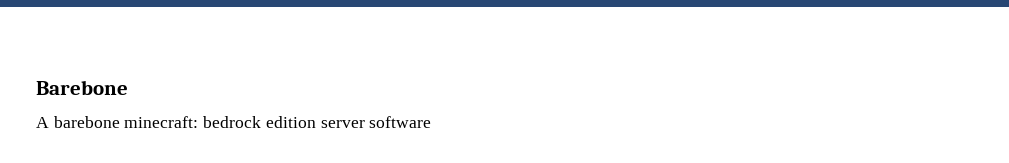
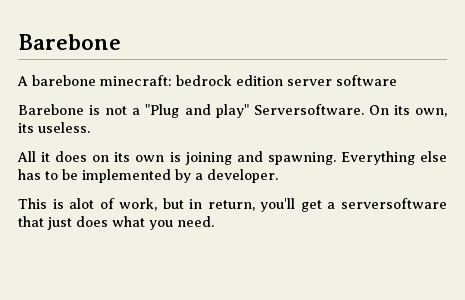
+ Barebone is not a "Plug and play" Serversoftware. On its own, its useless.
+ All it does on its own is joining and spawning. Everything else has to be implemented by a developer.
+ This is alot of work, but in return, you'll get a serversoftware that just does what you need.

